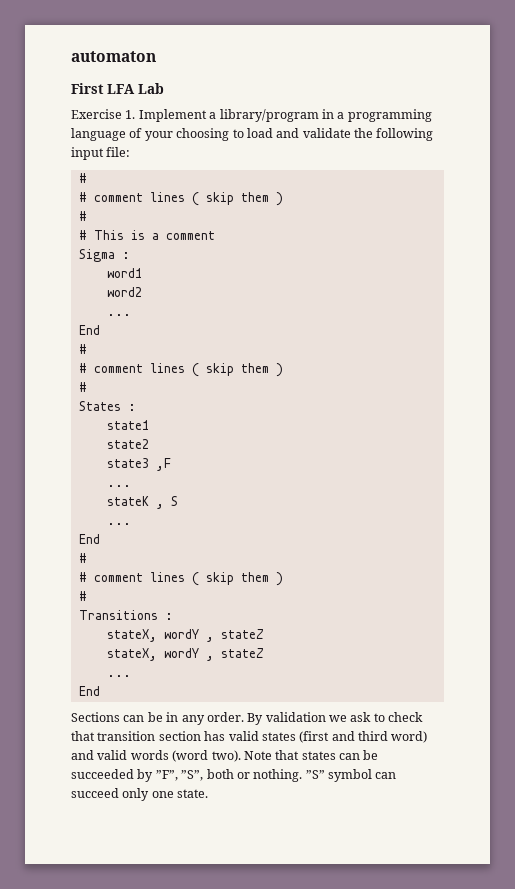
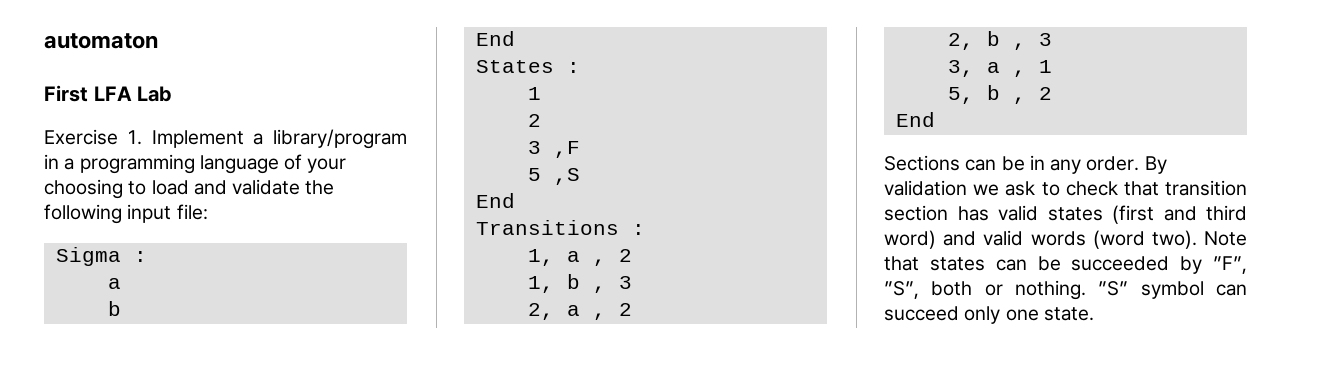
  Exercise 1. Implement a library/program in a programming language of your choosing to load and validate the following input file:
- #
- # comment lines ( skip them )
- #
- # This is a comment
  Sigma :
- word1
- word2
- ...
+ a
+ b
  End
- #
- # comment lines ( skip them )
- #
  States :
- state1
- state2
- state3 ,F
- ...
- stateK , S
- ...
+ 1
+ 2
+ 3 ,F
+ 5 ,S
  End
- #
- # comment lines ( skip them )
- #
  Transitions :
- stateX, wordY , stateZ
- stateX, wordY , stateZ
- ...
+ 1, a , 2
+ 1, b , 3
+ 2, a , 2
+ 2, b , 3
+ 3, a , 1
+ 5, b , 2

